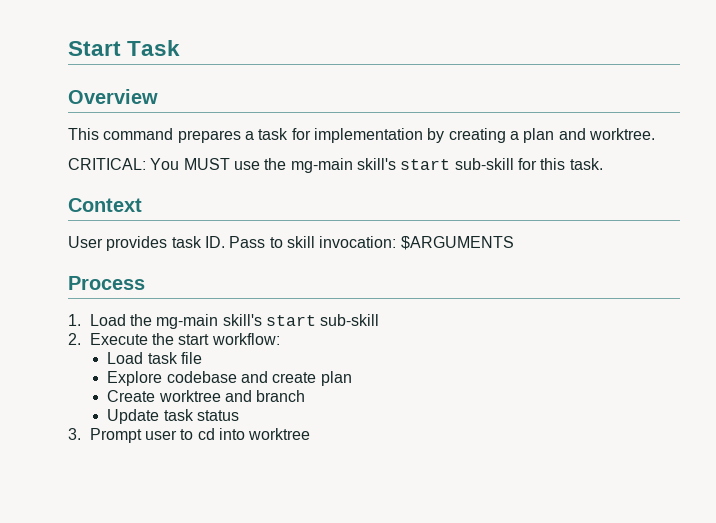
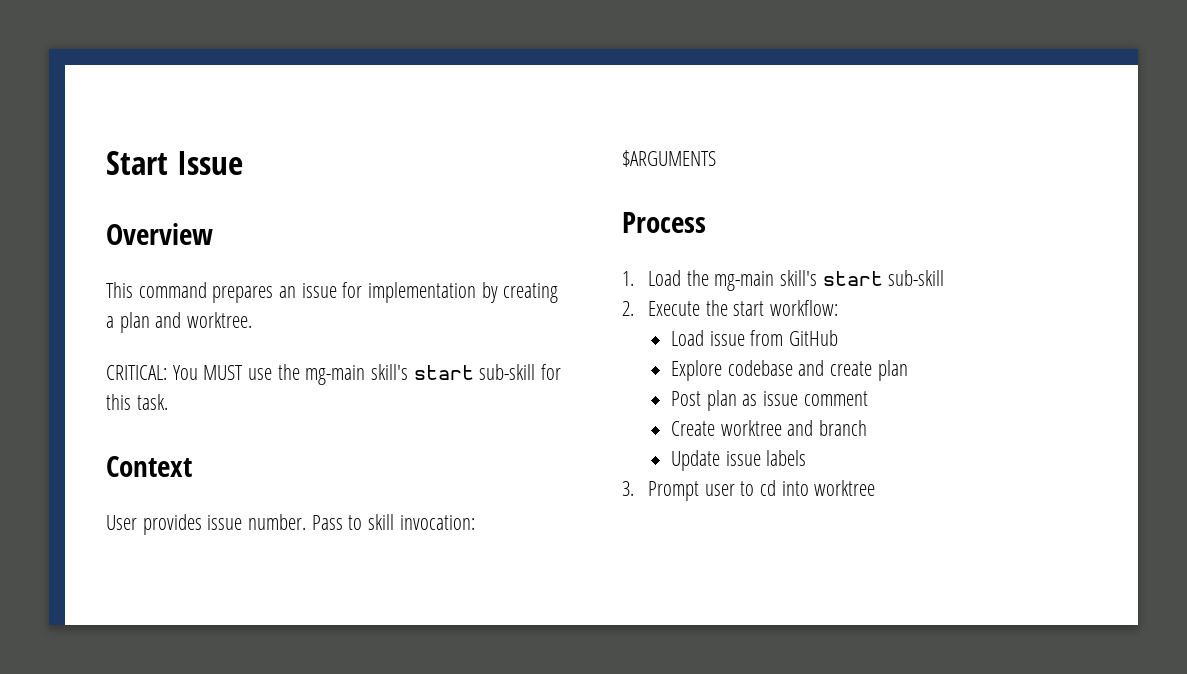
- Start Task
+ Start Issue
- This command prepares a task for implementation by creating a plan and worktree.
+ This command prepares an issue for implementation by creating a plan and worktree.
- User provides task ID. Pass to skill invocation: $ARGUMENTS
+ User provides issue number. Pass to skill invocation: $ARGUMENTS
- Load task file
+ Load issue from GitHub
+ Post plan as issue comment
- Update task status
+ Update issue labels

